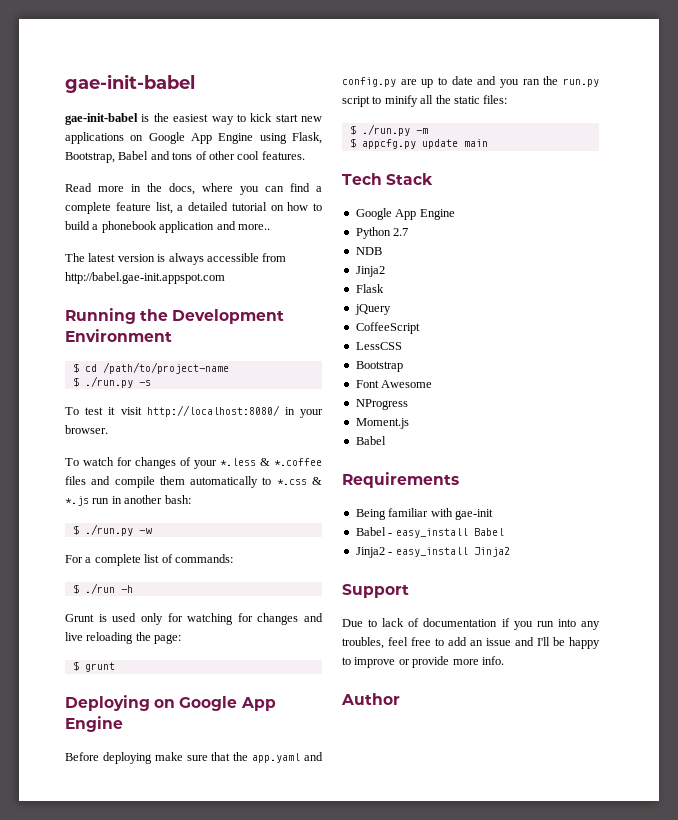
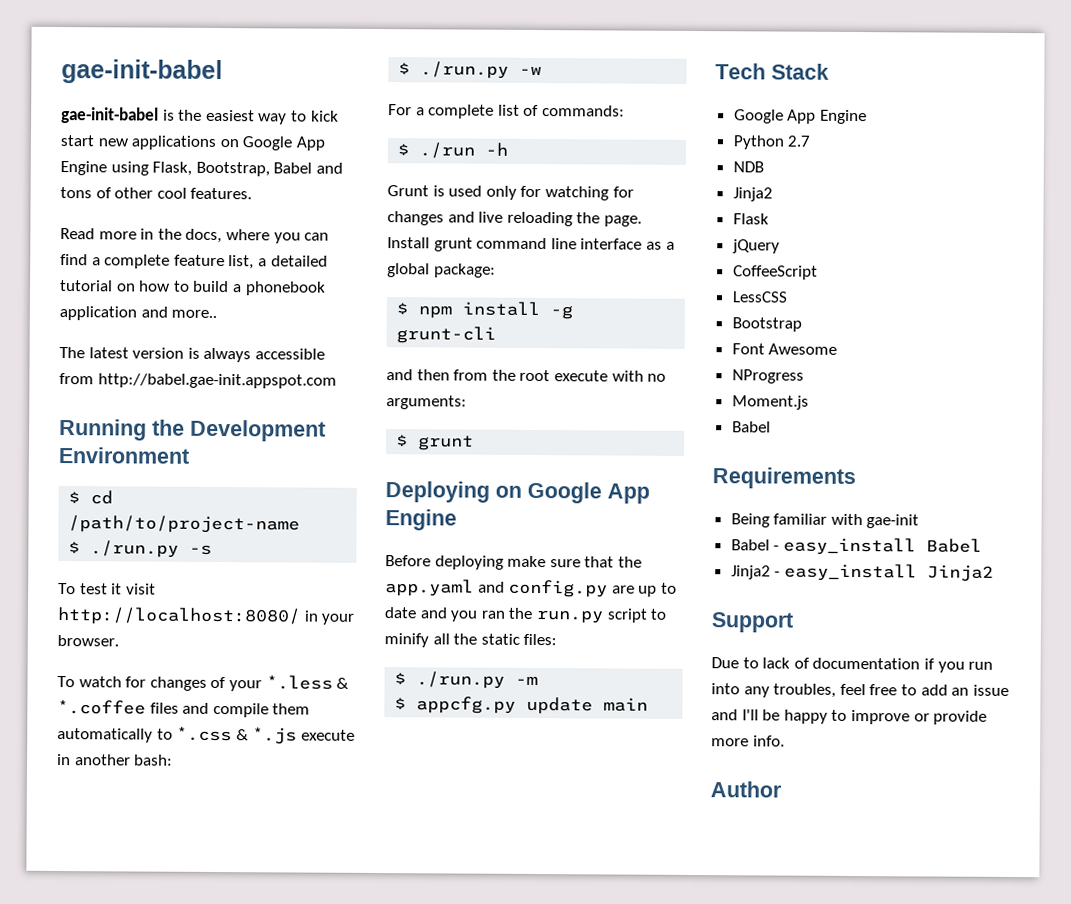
- To watch for changes of your *.less & *.coffee files and compile them automatically to *.css & *.js run in another bash:
+ To watch for changes of your *.less & *.coffee files and compile them automatically to *.css & *.js execute in another bash:
- Grunt is used only for watching for changes and live reloading the page:
+ Grunt is used only for watching for changes and live reloading the page. Install grunt command line interface as a global package:
+ $ npm install -g grunt-cli
+ and then from the root execute with no arguments:

